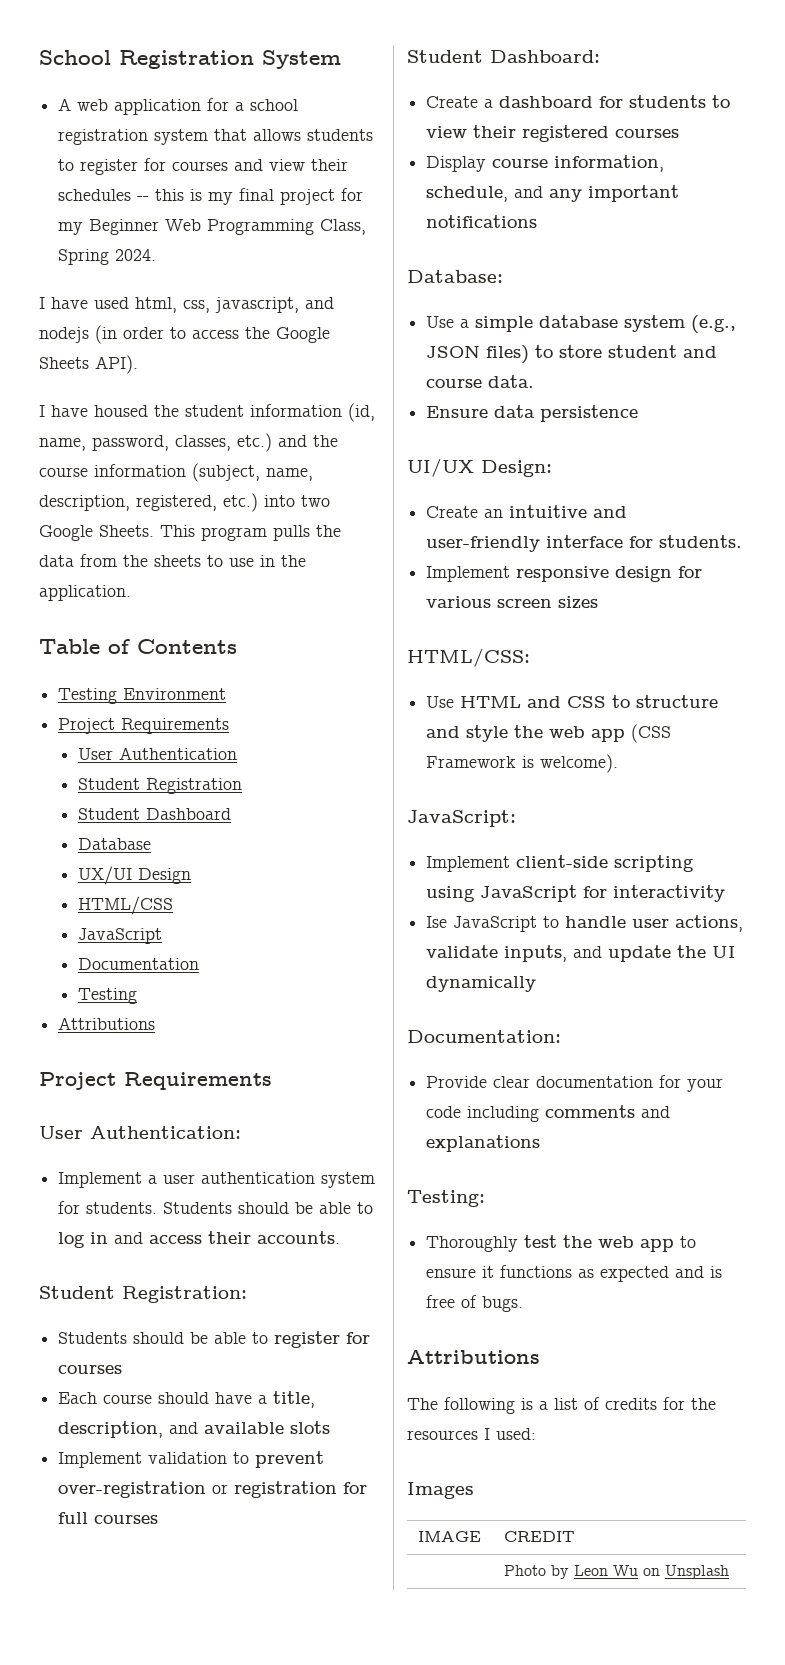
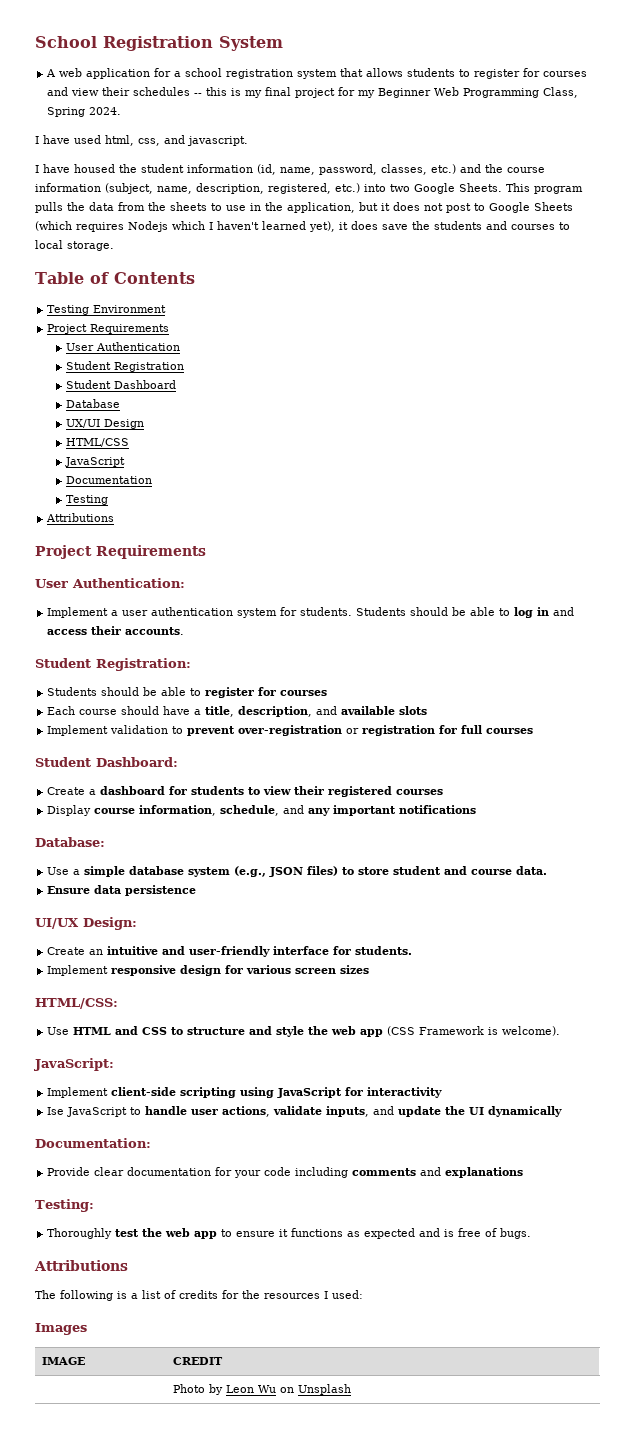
- I have used html, css, javascript, and nodejs (in order to access the Google Sheets API).
+ I have used html, css, and javascript.
- This program pulls the data from the sheets to use in the application.
+ This program pulls the data from the sheets to use in the application, but it does not post to Google Sheets (which requires Nodejs which I haven't learned yet), it does save the students and courses to local storage.

